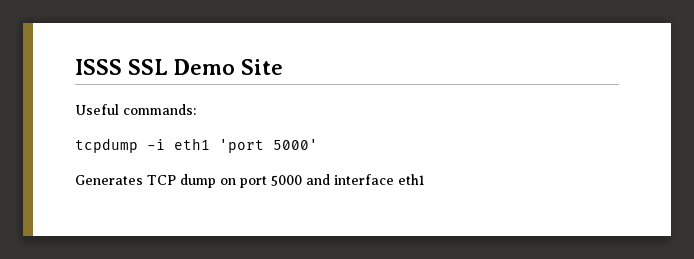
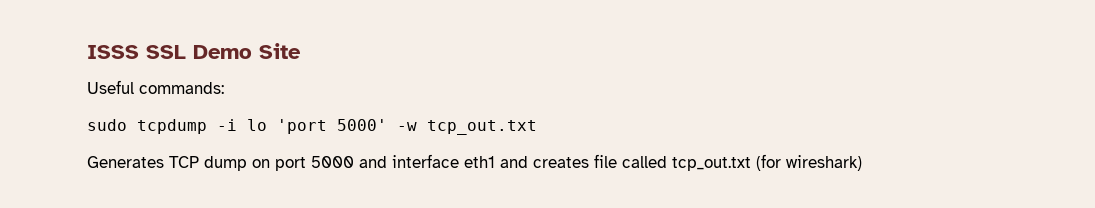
- tcpdump -i eth1 'port 5000'
+ sudo tcpdump -i lo 'port 5000' -w tcp_out.txt
- Generates TCP dump on port 5000 and interface eth1
+ Generates TCP dump on port 5000 and interface eth1 and creates file called tcp_out.txt (for wireshark)

